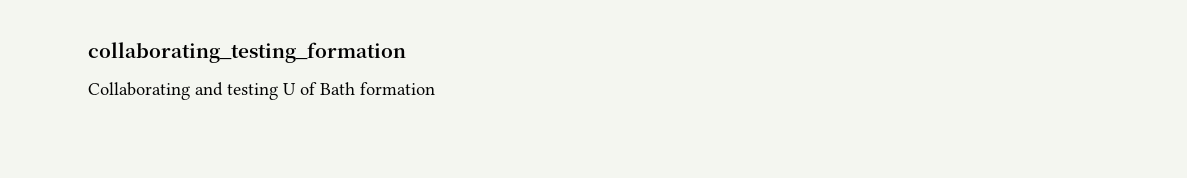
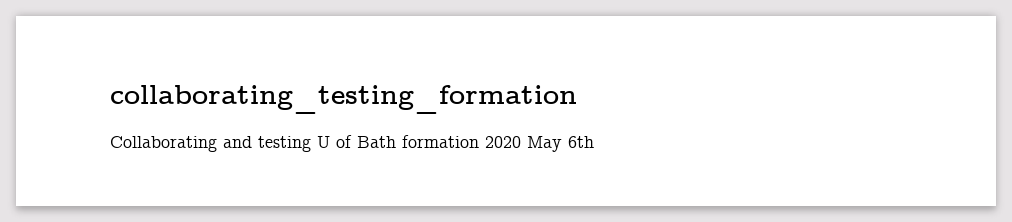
- Collaborating and testing U of Bath formation
+ Collaborating and testing U of Bath formation 2020 May 6th

